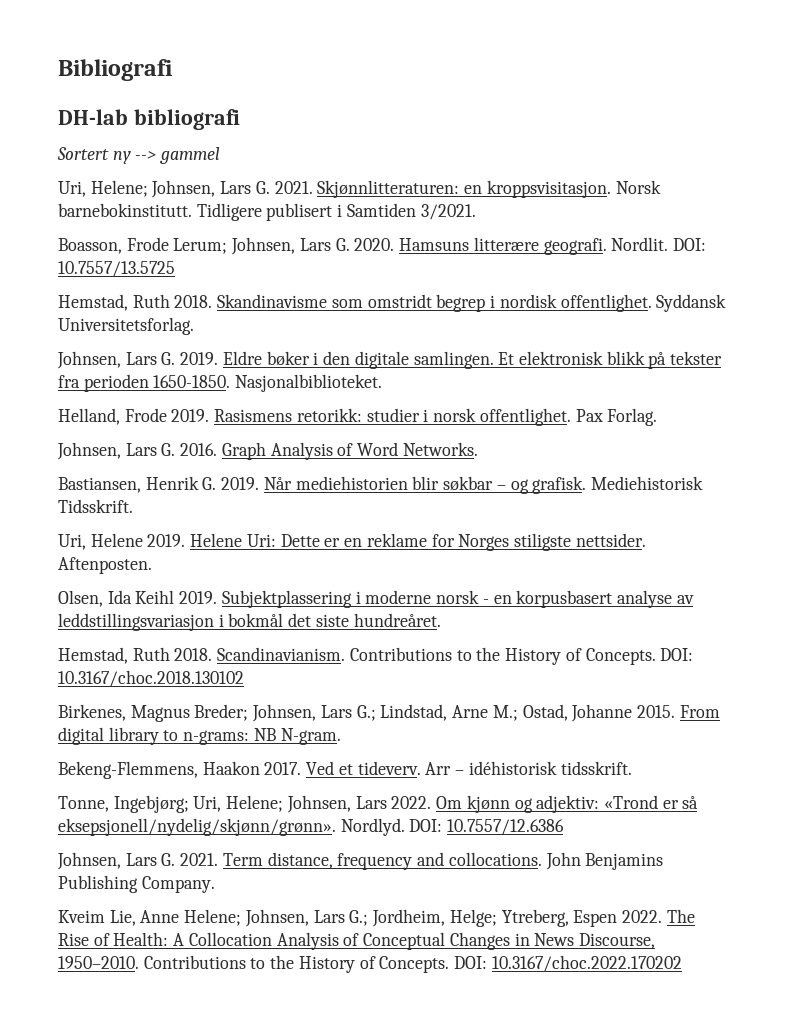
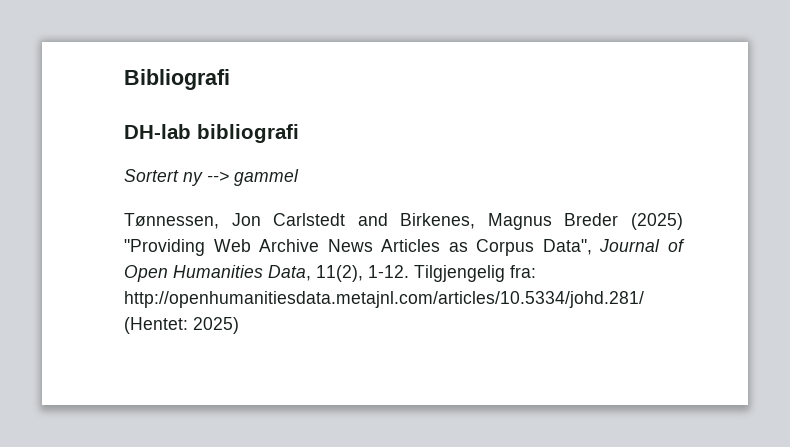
- Uri, Helene; Johnsen, Lars G. 2021. Skjønnlitteraturen: en kroppsvisitasjon. Norsk barnebokinstitutt. Tidligere publisert i Samtiden 3/2021.
- Boasson, Frode Lerum; Johnsen, Lars G. 2020. Hamsuns litterære geografi. Nordlit. DOI: 10.7557/13.5725
- Hemstad, Ruth 2018. Skandinavisme som omstridt begrep i nordisk offentlighet. Syddansk Universitetsforlag.
- Johnsen, Lars G. 2019. Eldre bøker i den digitale samlingen. Et elektronisk blikk på tekster fra perioden 1650-1850. Nasjonalbiblioteket.
- Helland, Frode 2019. Rasismens retorikk: studier i norsk offentlighet. Pax Forlag.
- Johnsen, Lars G. 2016. Graph Analysis of Word Networks.
- Bastiansen, Henrik G. 2019. Når mediehistorien blir søkbar – og grafisk. Mediehistorisk Tidsskrift.
- Uri, Helene 2019. Helene Uri: Dette er en reklame for Norges stiligste nettsider. Aftenposten.
- Olsen, Ida Keihl 2019. Subjektplassering i moderne norsk - en korpusbasert analyse av leddstillingsvariasjon i bokmål det siste hundreåret.
- Hemstad, Ruth 2018. Scandinavianism. Contributions to the History of Concepts. DOI: 10.3167/choc.2018.130102
- Birkenes, Magnus Breder; Johnsen, Lars G.; Lindstad, Arne M.; Ostad, Johanne 2015. From digital library to n-grams: NB N-gram.
- Bekeng-Flemmens, Haakon 2017. Ved et tideverv. Arr – idéhistorisk tidsskrift.
- Tonne, Ingebjørg; Uri, Helene; Johnsen, Lars 2022. Om kjønn og adjektiv: «Trond er så eksepsjonell/nydelig/skjønn/grønn». Nordlyd. DOI: 10.7557/12.6386
- Johnsen, Lars G. 2021. Term distance, frequency and collocations. John Benjamins Publishing Company.
- Kveim Lie, Anne Helene; Johnsen, Lars G.; Jordheim, Helge; Ytreberg, Espen 2022. The Rise of Health: A Collocation Analysis of Conceptual Changes in News Discourse, 1950–2010. Contributions to the History of Concepts. DOI: 10.3167/choc.2022.170202
+ Tønnessen, Jon Carlstedt and Birkenes, Magnus Breder (2025) "Providing Web Archive News Articles as Corpus Data", Journal of Open Humanities Data, 11(2), 1-12. Tilgjengelig fra: http://openhumanitiesdata.metajnl.com/articles/10.5334/johd.281/ (Hentet: 2025)

